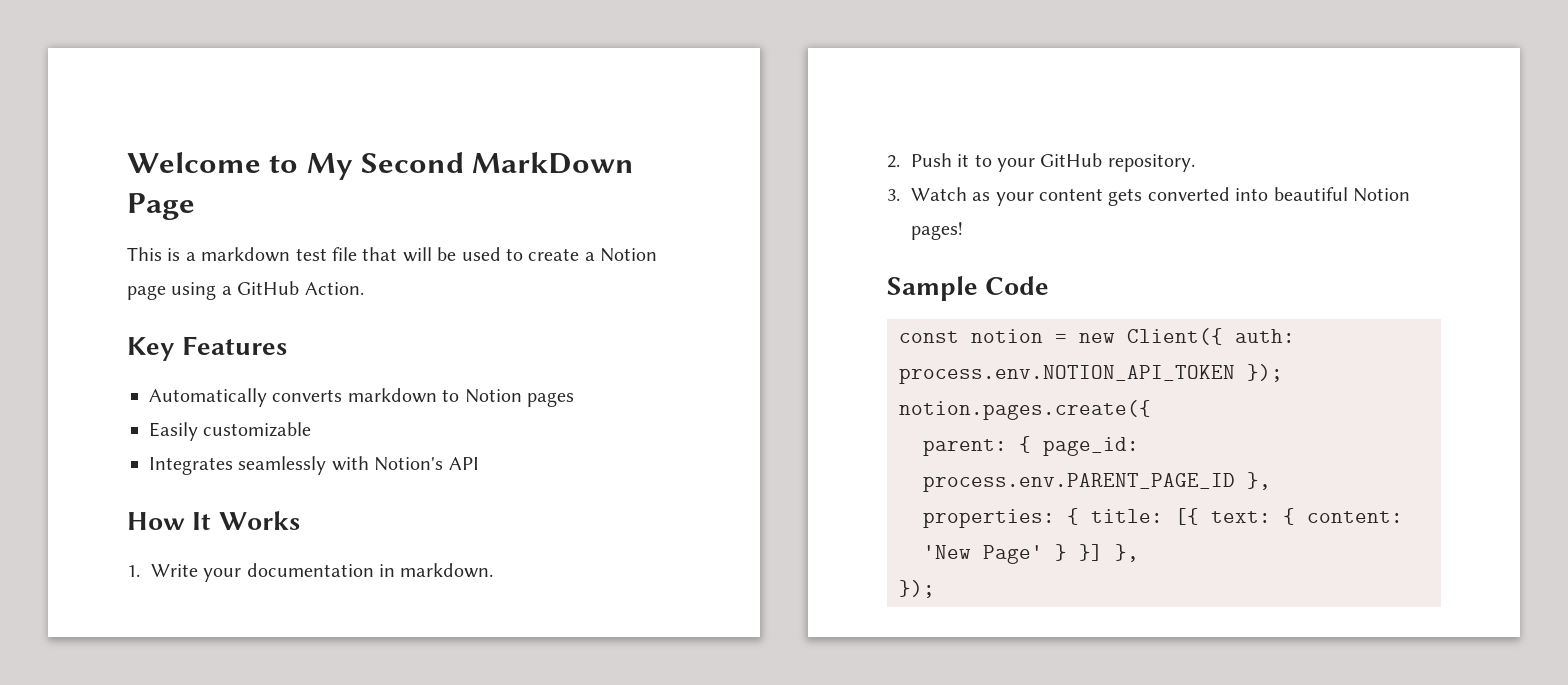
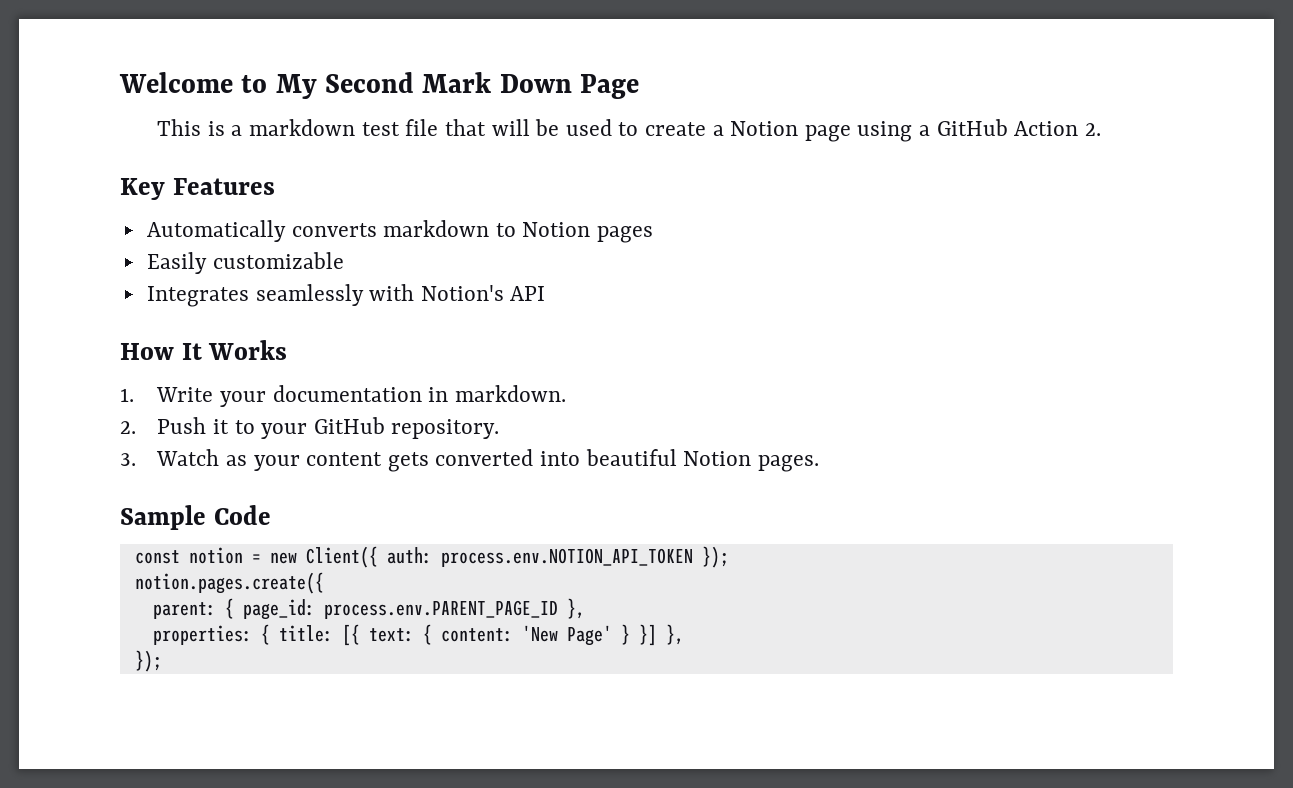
- Welcome to My Second MarkDown Page
+ Welcome to My Second Mark Down Page
- This is a markdown test file that will be used to create a Notion page using a GitHub Action.
+ This is a markdown test file that will be used to create a Notion page using a GitHub Action 2.
- 3. Watch as your content gets converted into beautiful Notion pages!
+ 3. Watch as your content gets converted into beautiful Notion pages.

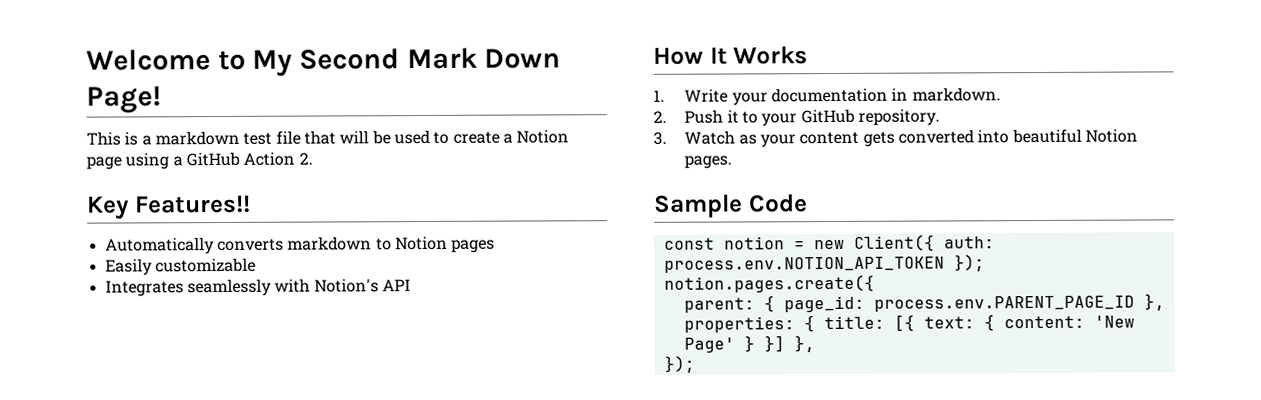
- Welcome to My Second Mark Down Page
+ Welcome to My Second Mark Down Page!
- Key Features
+ Key Features!!

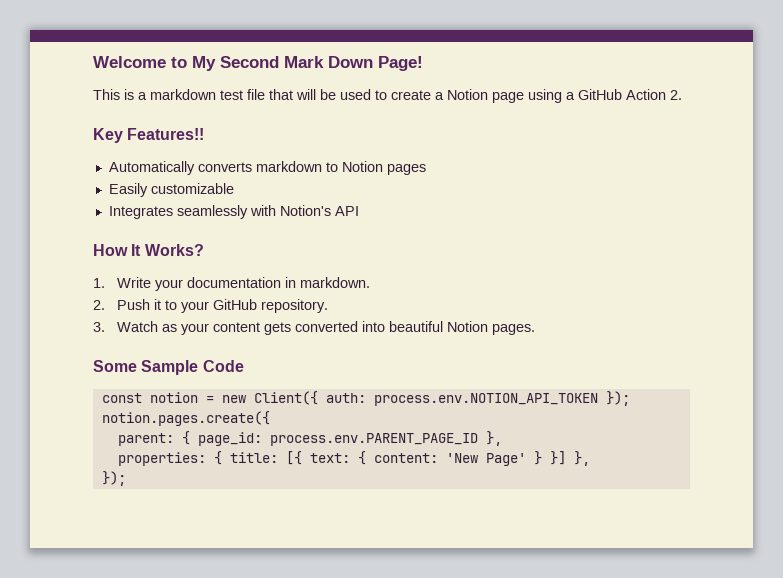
- How It Works
+ How It Works?
- Sample Code
+ Some Sample Code

